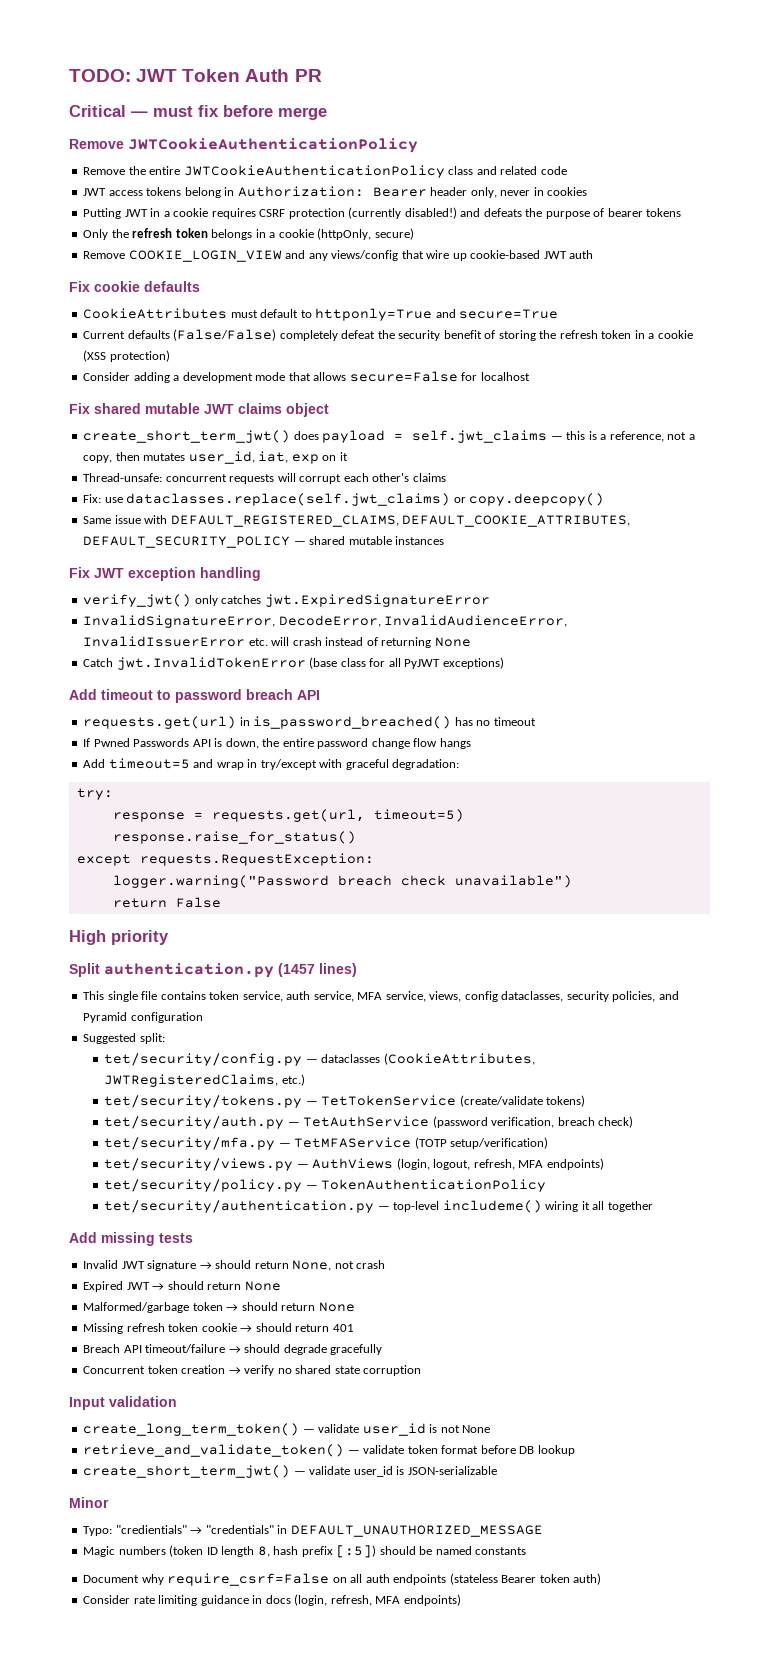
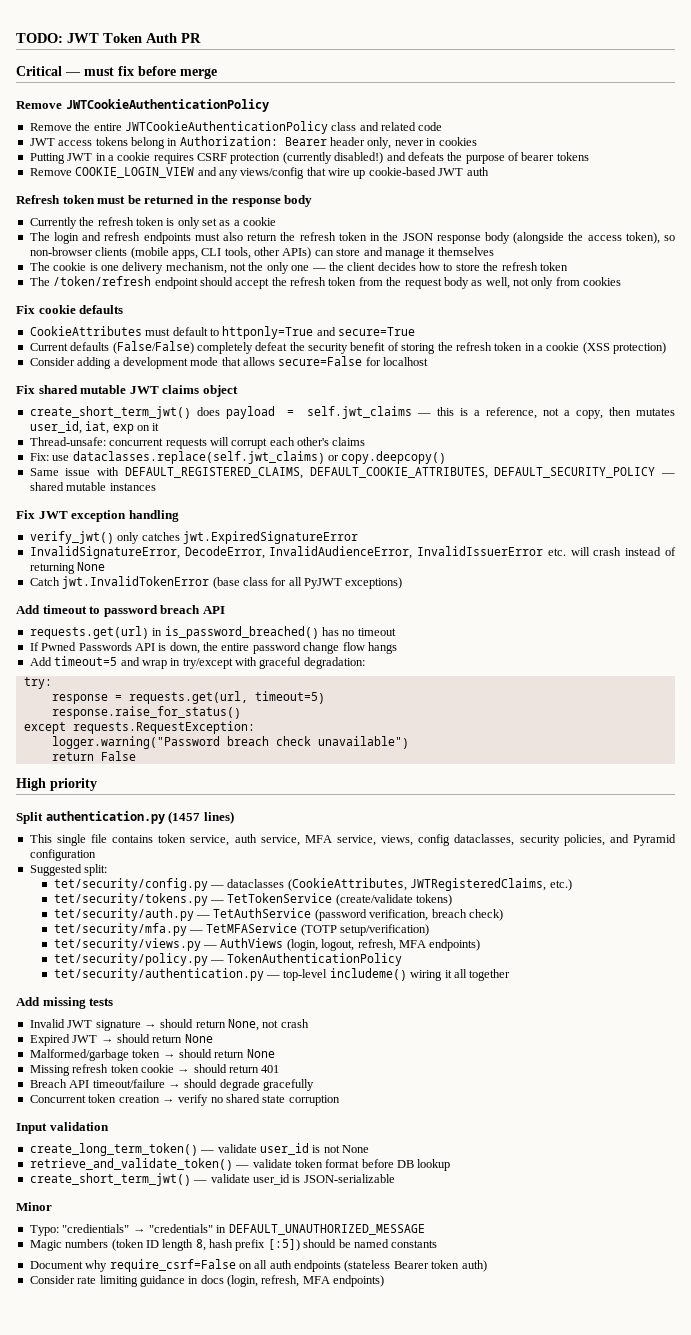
- Only the refresh token belongs in a cookie (httpOnly, secure)
+ Refresh token must be returned in the response body
+ Currently the refresh token is only set as a cookie
+ The login and refresh endpoints must also return the refresh token in the JSON response body (alongside the access token), so non-browser clients (mobile apps, CLI tools, other APIs) can store and manage it themselves
+ The cookie is one delivery mechanism, not the only one — the client decides how to store the refresh token
+ The /token/refresh endpoint should accept the refresh token from the request body as well, not only from cookies

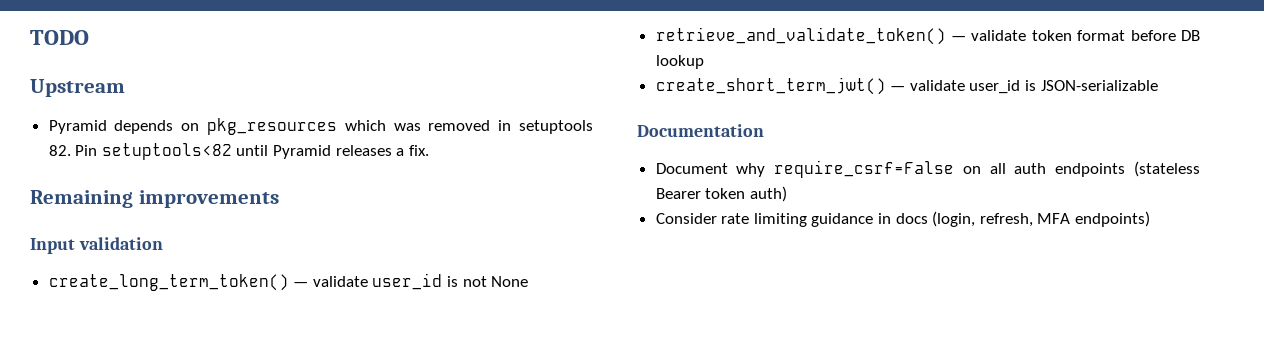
- TODO: JWT Token Auth PR
- Critical — must fix before merge
- Remove JWTCookieAuthenticationPolicy
- Remove the entire JWTCookieAuthenticationPolicy class and related code
- JWT access tokens belong in Authorization: Bearer header only, never in cookies
- Putting JWT in a cookie requires CSRF protection (currently disabled!) and defeats the purpose of bearer tokens
- Remove COOKIE_LOGIN_VIEW and any views/config that wire up cookie-based JWT auth
- Refresh token must be returned in the response body
- Currently the refresh token is only set as a cookie
- The login and refresh endpoints must also return the refresh token in the JSON response body (alongside the access token), so non-browser clients (mobile apps, CLI tools, other APIs) can store and manage it themselves
- The cookie is one delivery mechanism, not the only one — the client decides how to store the refresh token
- The /token/refresh endpoint should accept the refresh token from the request body as well, not only from cookies
- Fix cookie defaults
- CookieAttributes must default to httponly=True and secure=True
- Current defaults (False/False) completely defeat the security benefit of storing the refresh token in a cookie (XSS protection)
- Consider adding a development mode that allows secure=False for localhost
- Fix shared mutable JWT claims object
- create_short_term_jwt() does payload = self.jwt_claims — this is a reference, not a copy, then mutates user_id, iat, exp on it
- Thread-unsafe: concurrent requests will corrupt each other's claims
- Fix: use dataclasses.replace(self.jwt_claims) or copy.deepcopy()
- Same issue with DEFAULT_REGISTERED_CLAIMS, DEFAULT_COOKIE_ATTRIBUTES, DEFAULT_SECURITY_POLICY — shared mutable instances
- Fix JWT exception handling
- verify_jwt() only catches jwt.ExpiredSignatureError
- InvalidSignatureError, DecodeError, InvalidAudienceError, InvalidIssuerError etc. will crash instead of returning None
- Catch jwt.InvalidTokenError (base class for all PyJWT exceptions)
- Add timeout to password breach API
- requests.get(url) in is_password_breached() has no timeout
- If Pwned Passwords API is down, the entire password change flow hangs
- Add timeout=5 and wrap in try/except with graceful degradation:
- try:
- response = requests.get(url, timeout=5)
- response.raise_for_status()
- except requests.RequestException:
- logger.warning("Password breach check unavailable")
- return False
- High priority
- Split authentication.py (1457 lines)
- This single file contains token service, auth service, MFA service, views, config dataclasses, security policies, and Pyramid configuration
- Suggested split:
- tet/security/config.py — dataclasses (CookieAttributes, JWTRegisteredClaims, etc.)
- tet/security/tokens.py — TetTokenService (create/validate tokens)
- tet/security/auth.py — TetAuthService (password verification, breach check)
- tet/security/mfa.py — TetMFAService (TOTP setup/verification)
- tet/security/views.py — AuthViews (login, logout, refresh, MFA endpoints)
- tet/security/policy.py — TokenAuthenticationPolicy
- tet/security/authentication.py — top-level includeme() wiring it all together
- Add missing tests
- Invalid JWT signature → should return None, not crash
- Expired JWT → should return None
- Malformed/garbage token → should return None
- Missing refresh token cookie → should return 401
- Breach API timeout/failure → should degrade gracefully
- Concurrent token creation → verify no shared state corruption
+ TODO
+ Upstream
+ Pyramid depends on pkg_resources which was removed in setuptools 82. Pin setuptools<82 until Pyramid releases a fix.
+ Remaining improvements
- Minor
- Typo: "credientials" → "credentials" in DEFAULT_UNAUTHORIZED_MESSAGE
- Magic numbers (token ID length 8, hash prefix [:5]) should be named constants
+ Documentation

